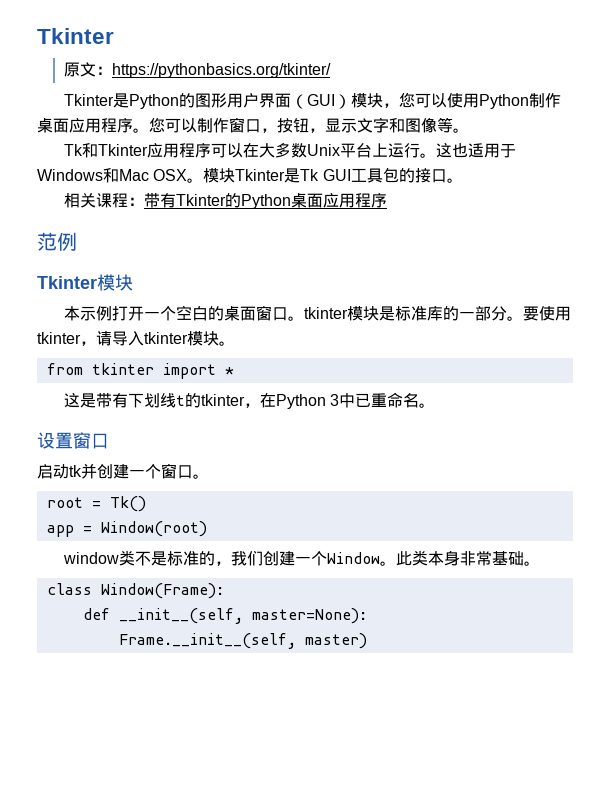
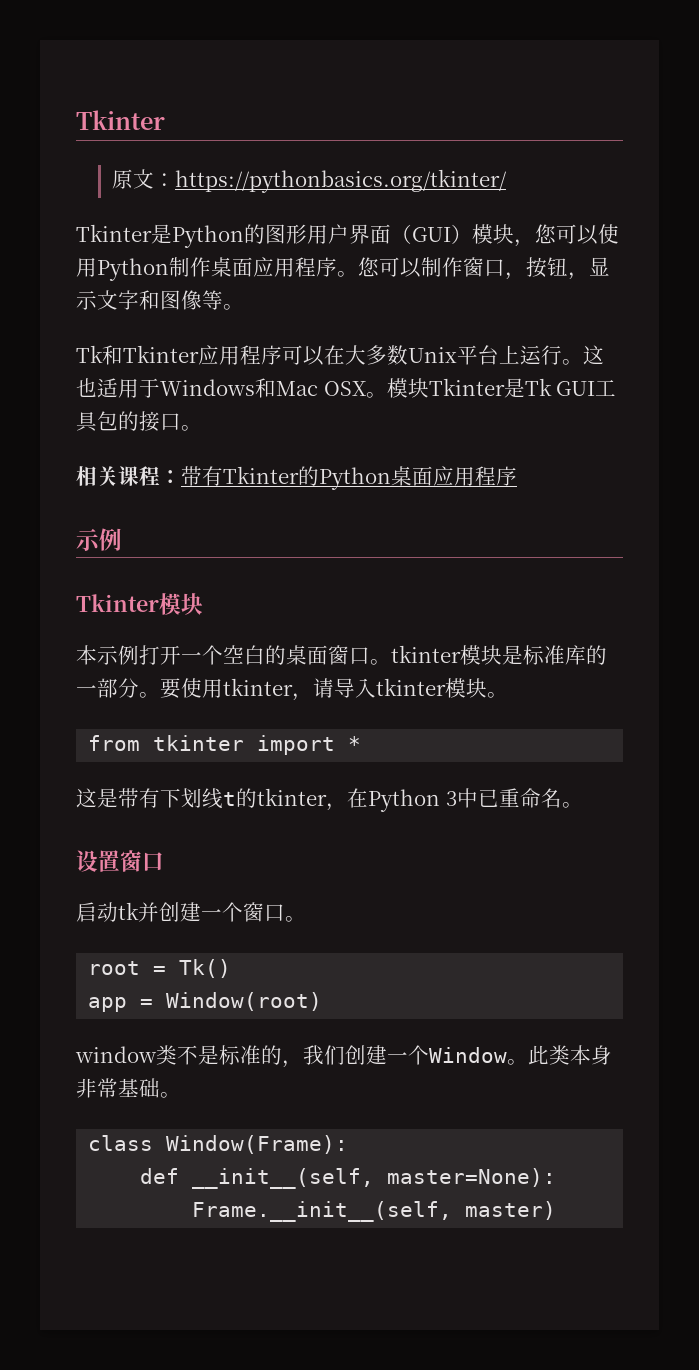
  相关课程：带有Tkinter的Python桌面应用程序
- 范例
+ 示例

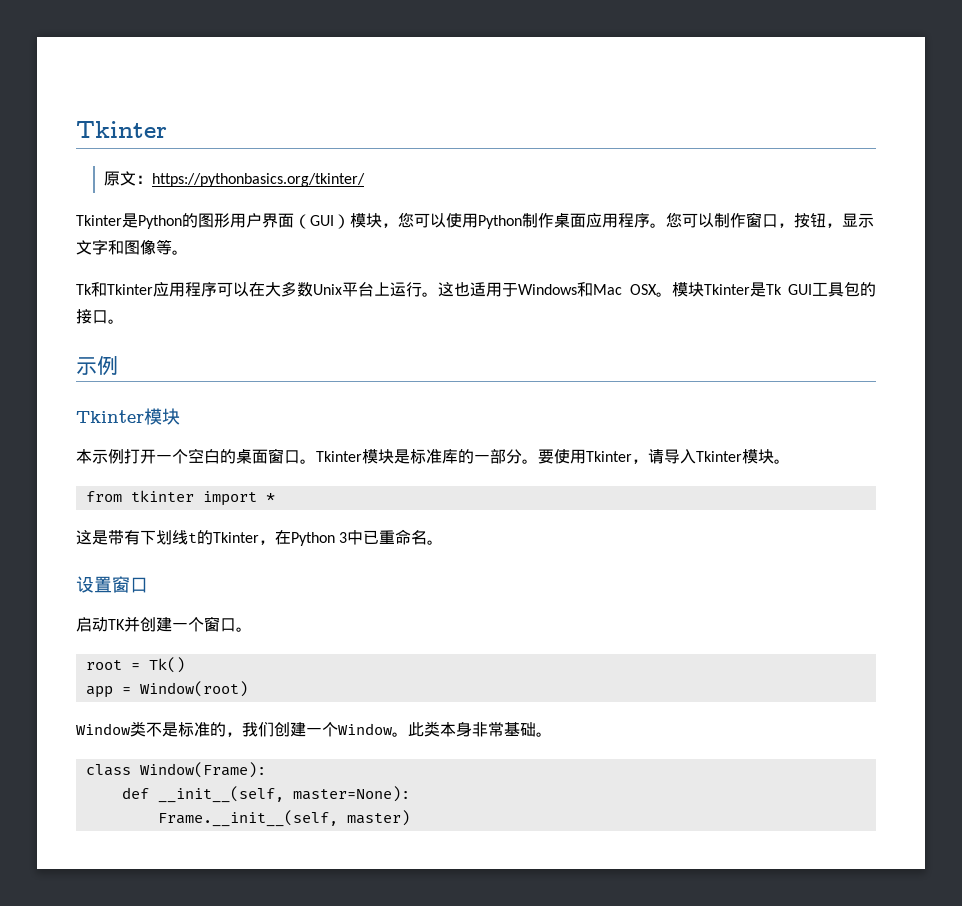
- 相关课程：带有Tkinter的Python桌面应用程序
- 本示例打开一个空白的桌面窗口。tkinter模块是标准库的一部分。
+ 本示例打开一个空白的桌面窗口。Tkinter模块是标准库的一部分。
- 要使用tkinter，请导入tkinter模块。
+ 要使用Tkinter，请导入Tkinter模块。
- 这是带有下划线t的tkinter，在Python 3中已重命名。
+ 这是带有下划线t的Tkinter，在Python 3中已重命名。
- 启动tk并创建一个窗口。
+ 启动TK并创建一个窗口。
- window类不是标准的，我们创建一个Window。
+ Window类不是标准的，我们创建一个Window。

